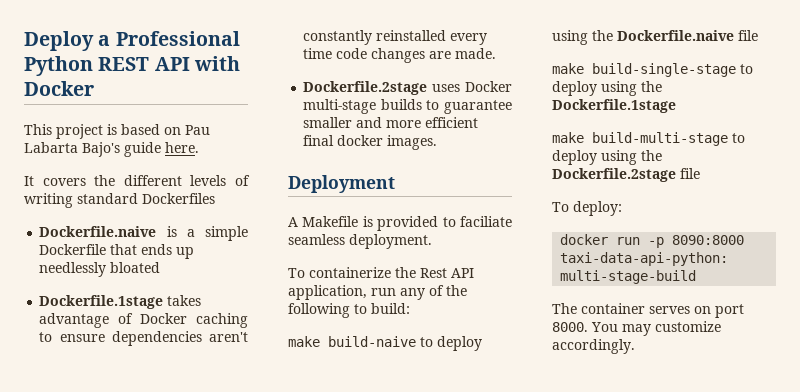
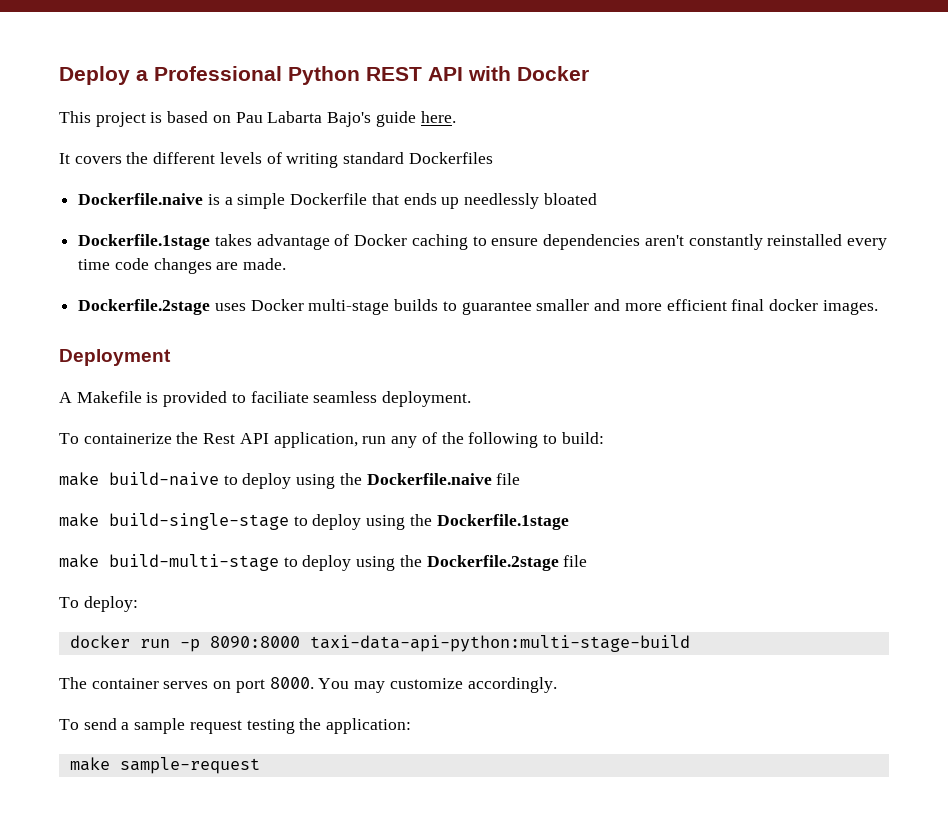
+ To send a sample request testing the application:
+ make sample-request

